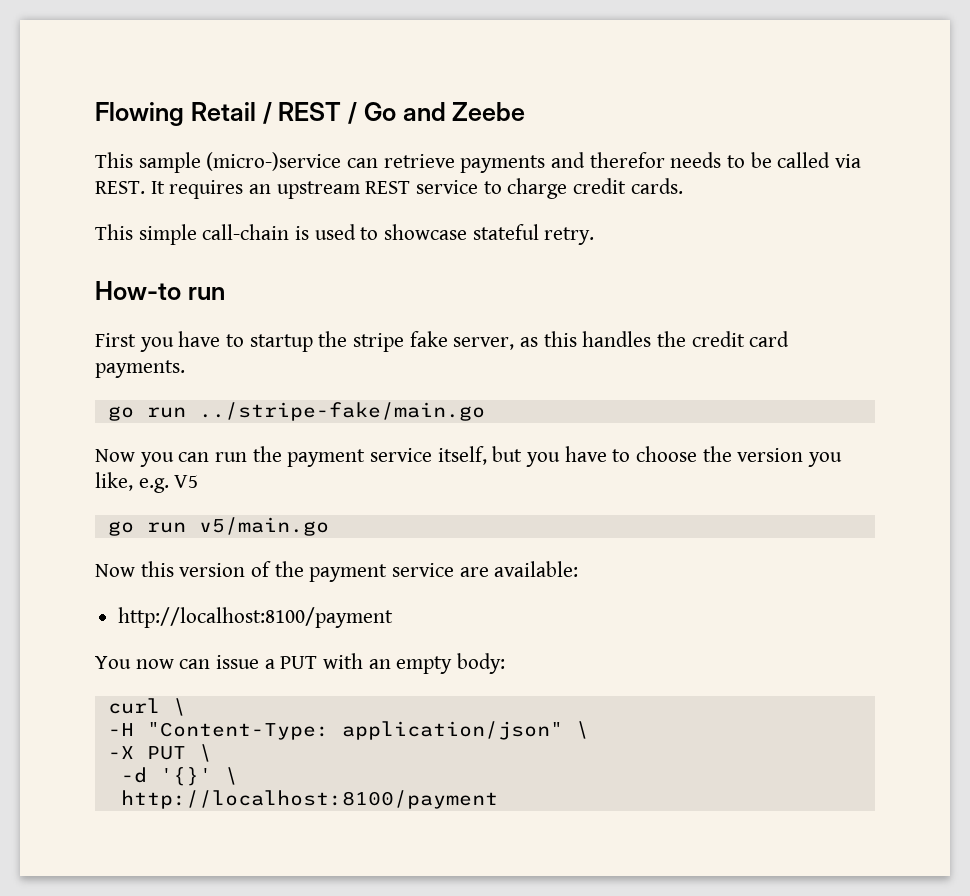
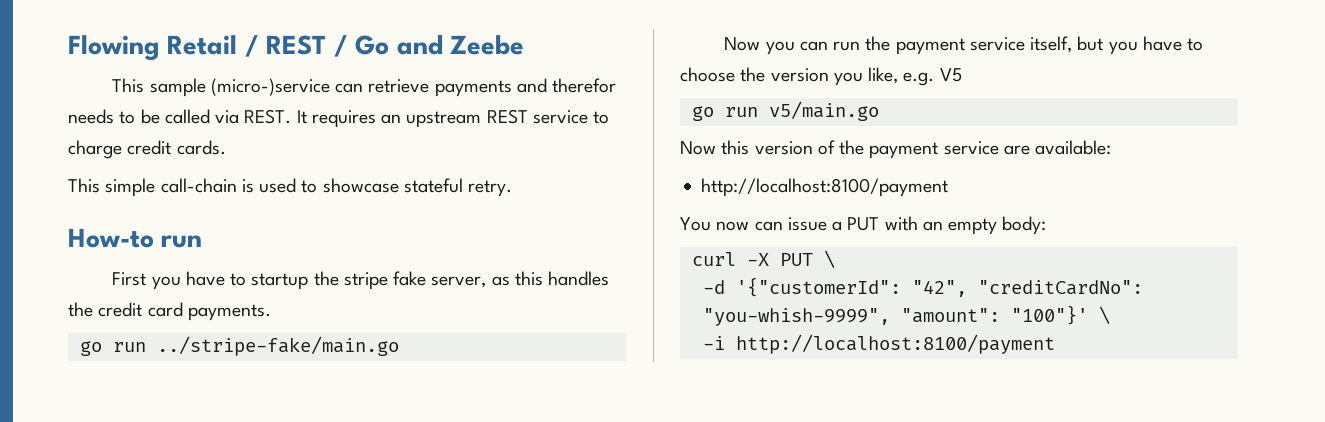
- curl \
- -H "Content-Type: application/json" \
- -X PUT \
+ curl -X PUT \
- -d '{}' \
- http://localhost:8100/payment
+ -d '{"customerId": "42", "creditCardNo": "you-whish-9999", "amount": "100"}' \
+ -i http://localhost:8100/payment

